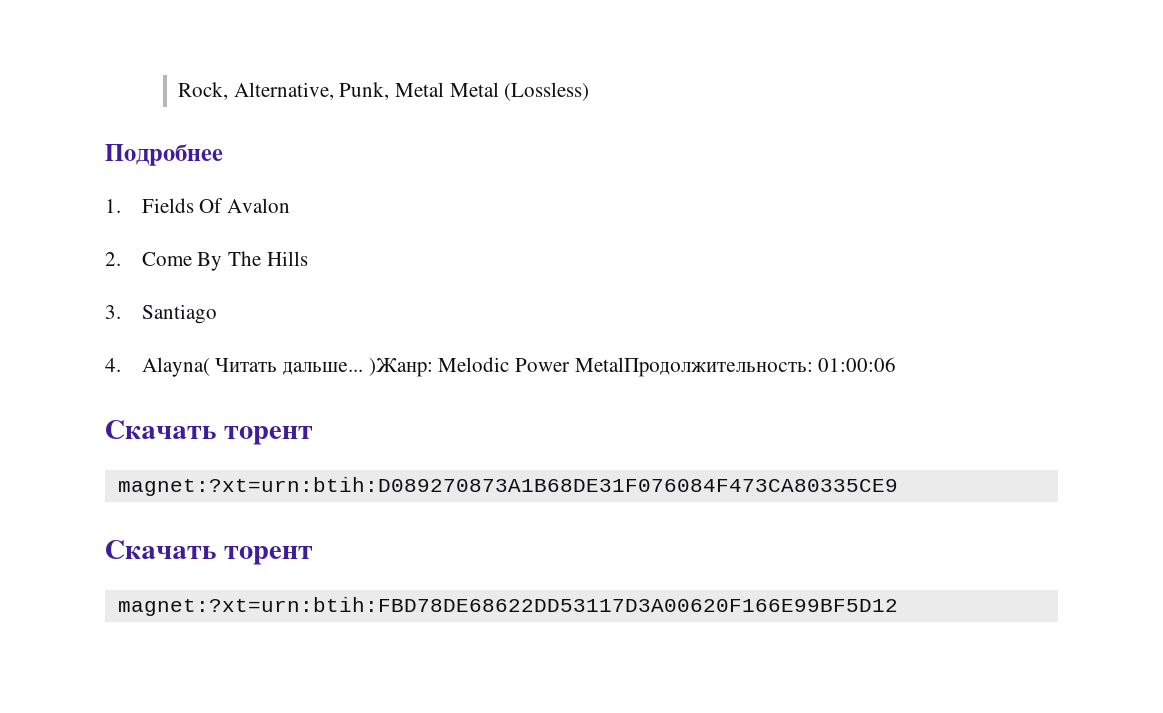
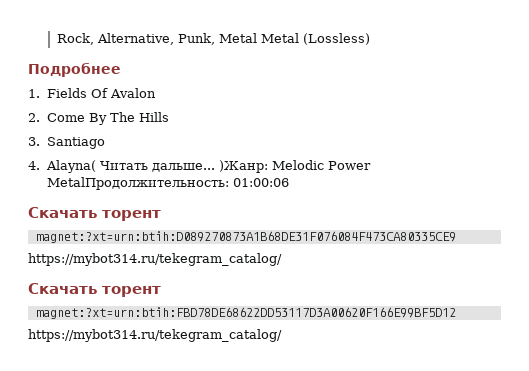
  magnet:?xt=urn:btih:D089270873A1B68DE31F076084F473CA80335CE9
+ https://mybot314.ru/tekegram_catalog/
  magnet:?xt=urn:btih:FBD78DE68622DD53117D3A00620F166E99BF5D12
+ https://mybot314.ru/tekegram_catalog/

